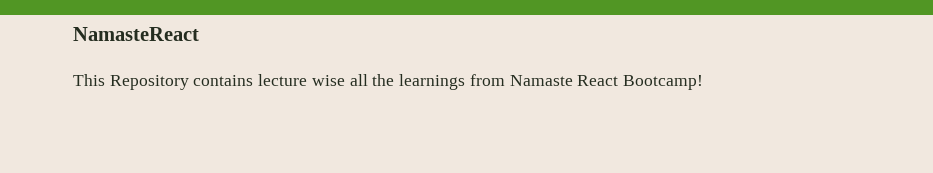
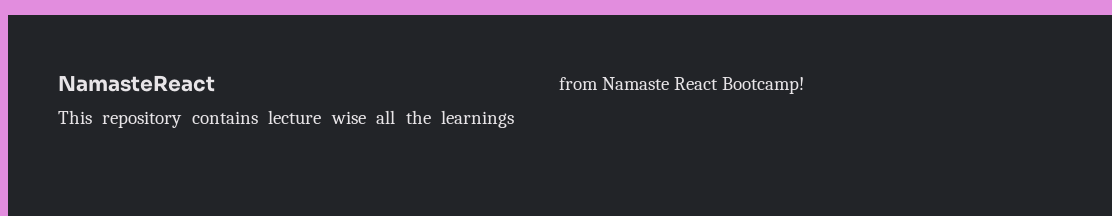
- This Repository contains lecture wise all the learnings from Namaste React Bootcamp!
+ This repository contains lecture wise all the learnings from Namaste React Bootcamp!

